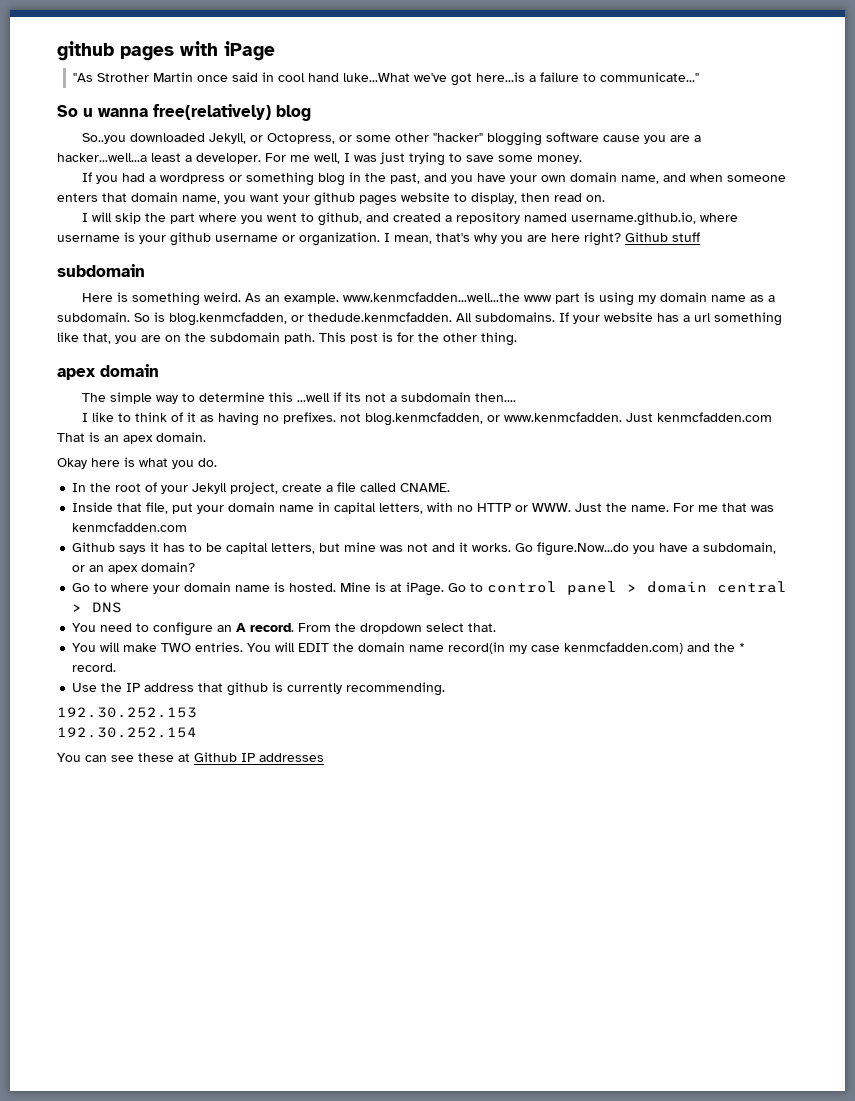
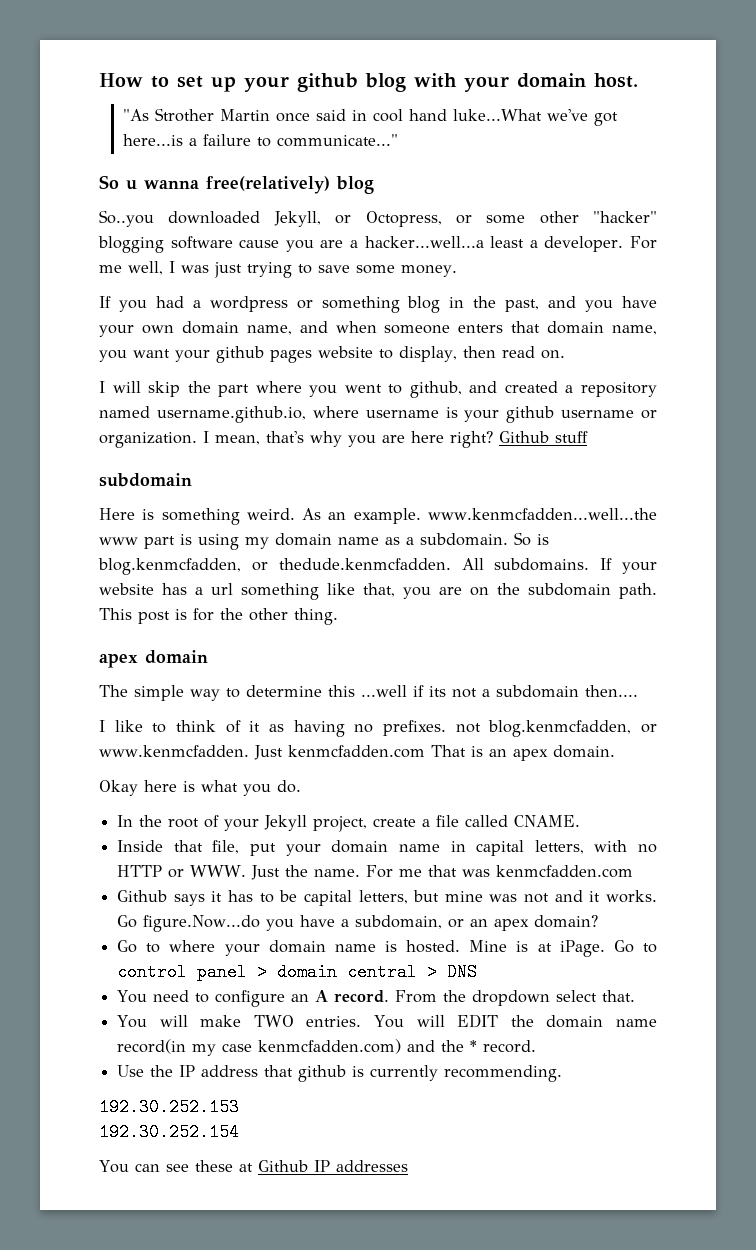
- github pages with iPage
+ How to set up your github blog with your domain host.

